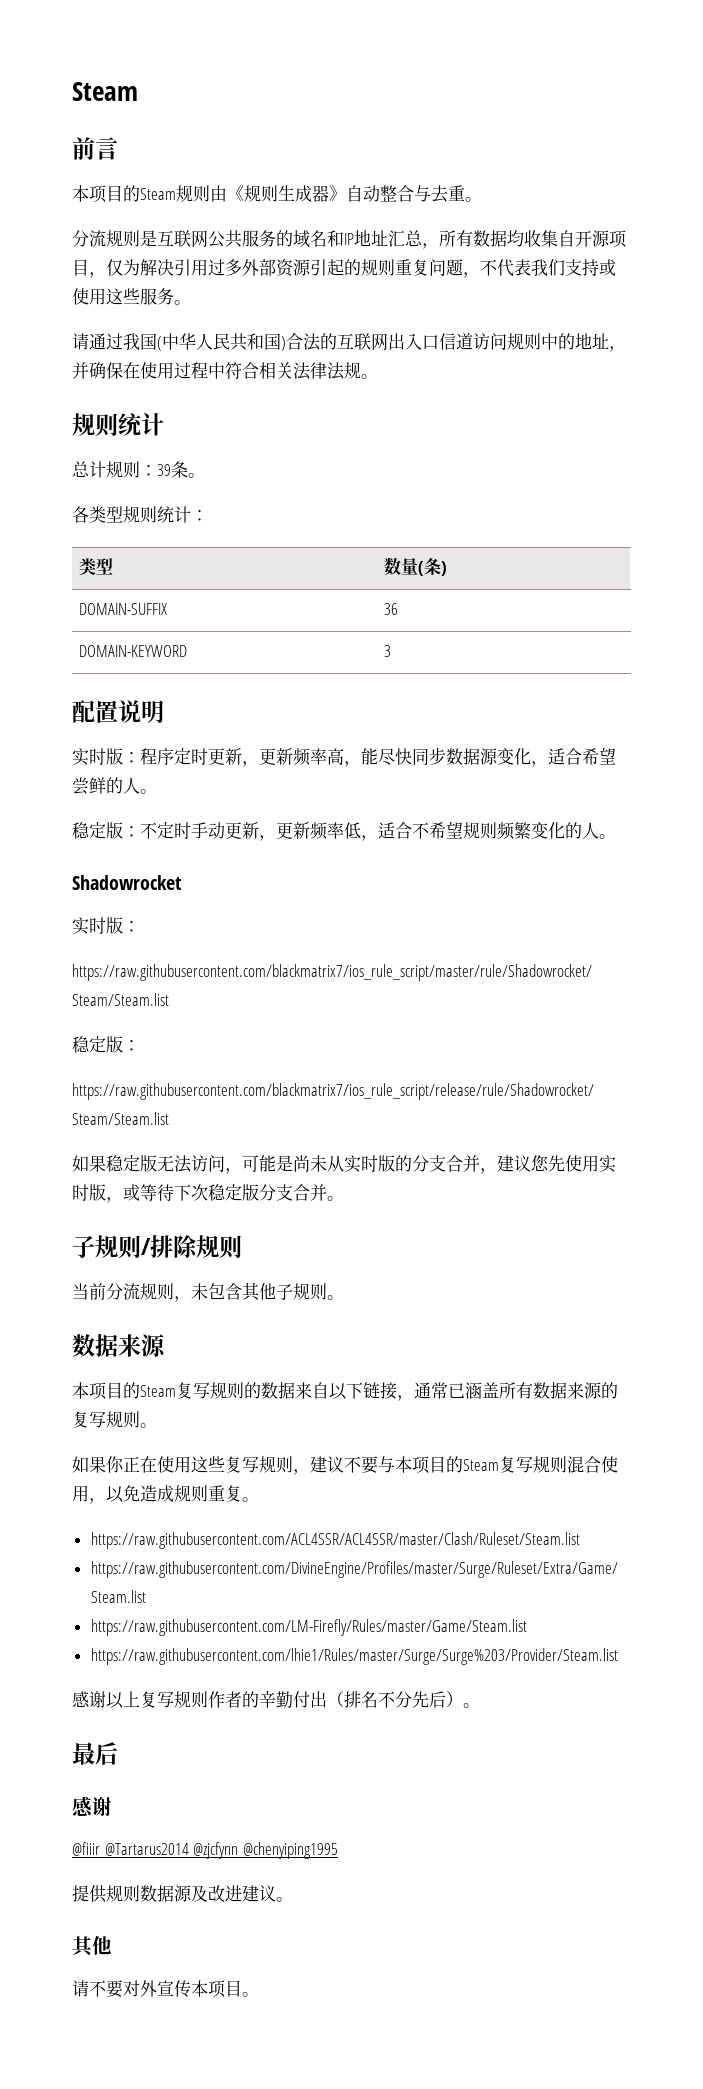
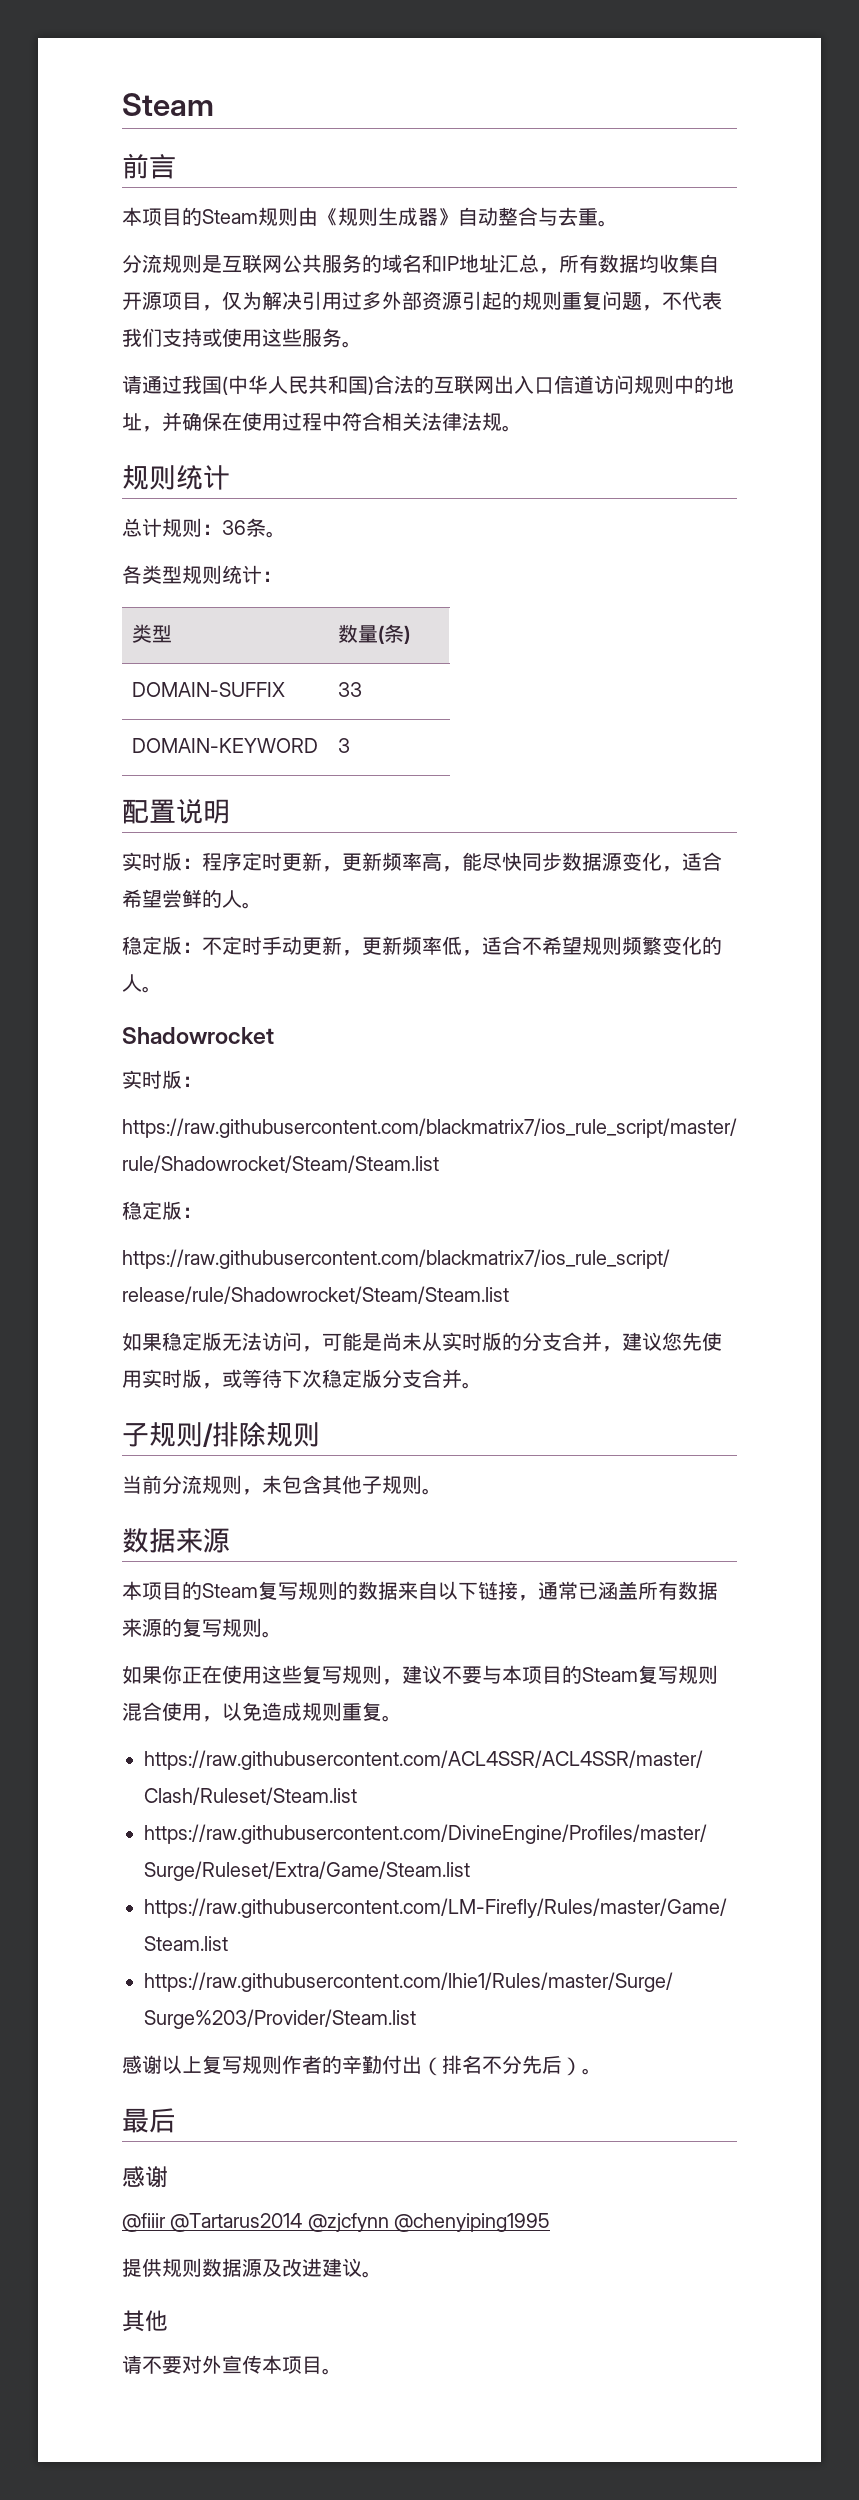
- 总计规则：39条。
+ 总计规则：36条。
- DOMAIN-SUFFIX | 36
+ DOMAIN-SUFFIX | 33

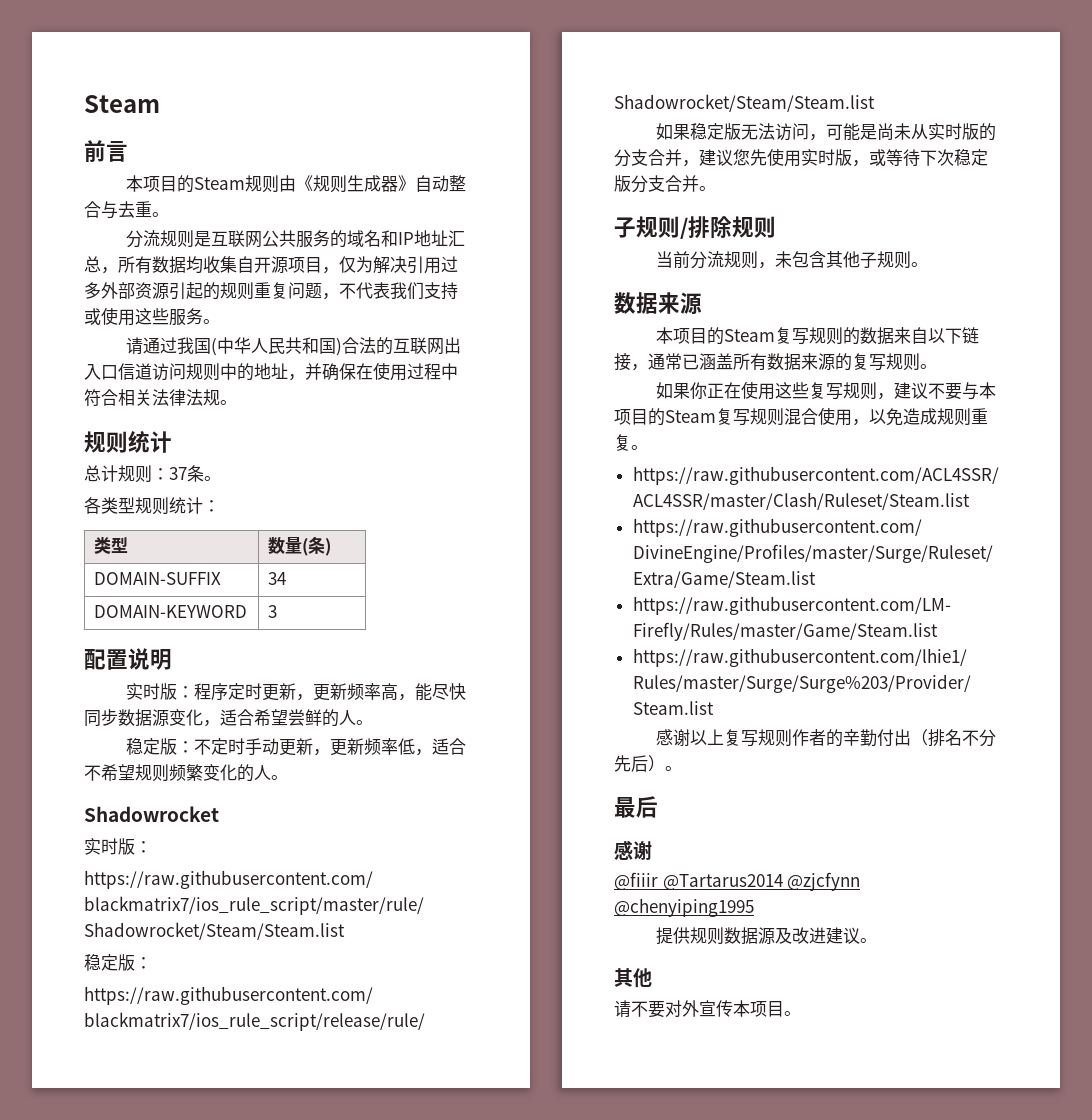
- 总计规则：36条。
+ 总计规则：37条。
- DOMAIN-SUFFIX | 33
+ DOMAIN-SUFFIX | 34

